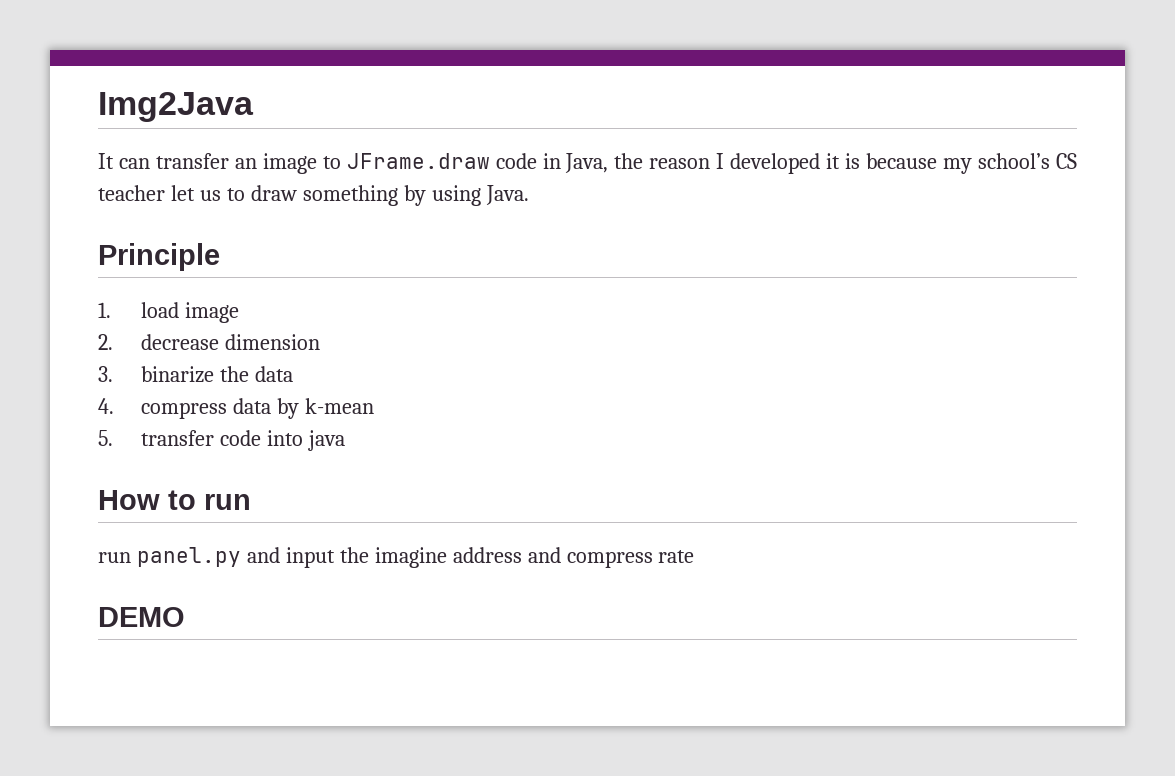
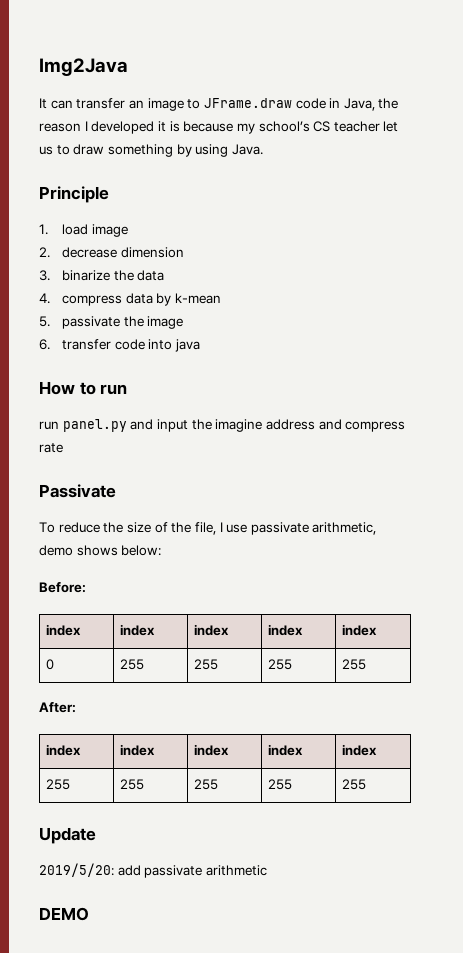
- 5. transfer code into java
+ 5. passivate the image
+ 6. transfer code into java
+ Passivate
+ To reduce the size of the file, I use passivate arithmetic, demo shows below:
+ Before:
+ index | index | index | index | index
+ 0 | 255 | 255 | 255 | 255
+ After:
+ index | index | index | index | index
+ 255 | 255 | 255 | 255 | 255
+ Update
+ 2019/5/20: add passivate arithmetic

